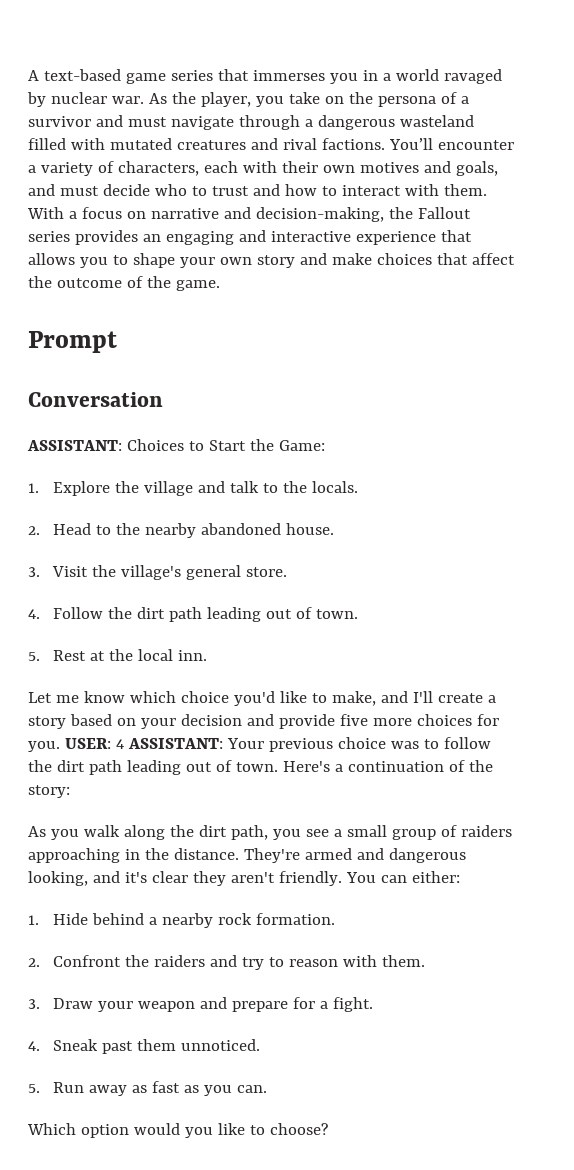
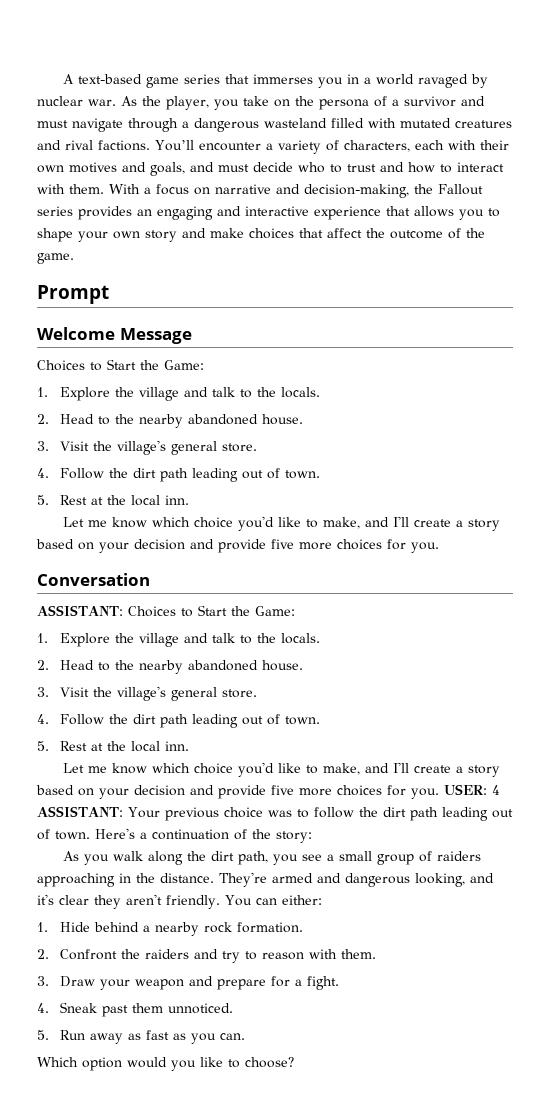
+ Welcome Message
+ Choices to Start the Game:
+ 1. Explore the village and talk to the locals.
+ 2. Head to the nearby abandoned house.
+ 3. Visit the village's general store.
+ 4. Follow the dirt path leading out of town.
+ 5. Rest at the local inn.
+ Let me know which choice you'd like to make, and I'll create a story based on your decision and provide five more choices for you.

